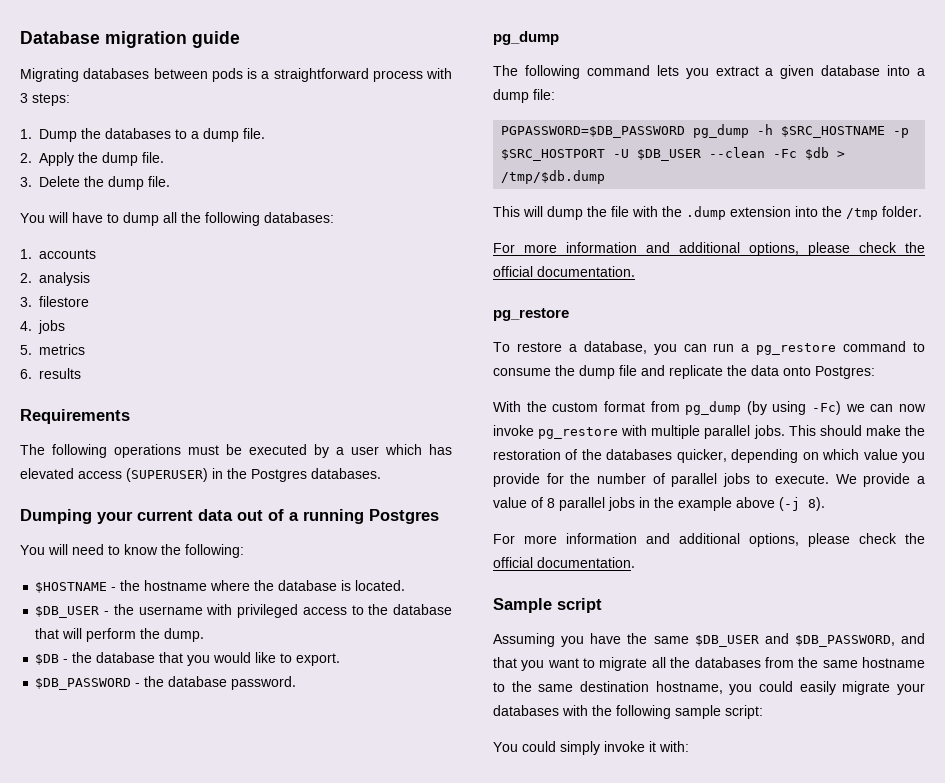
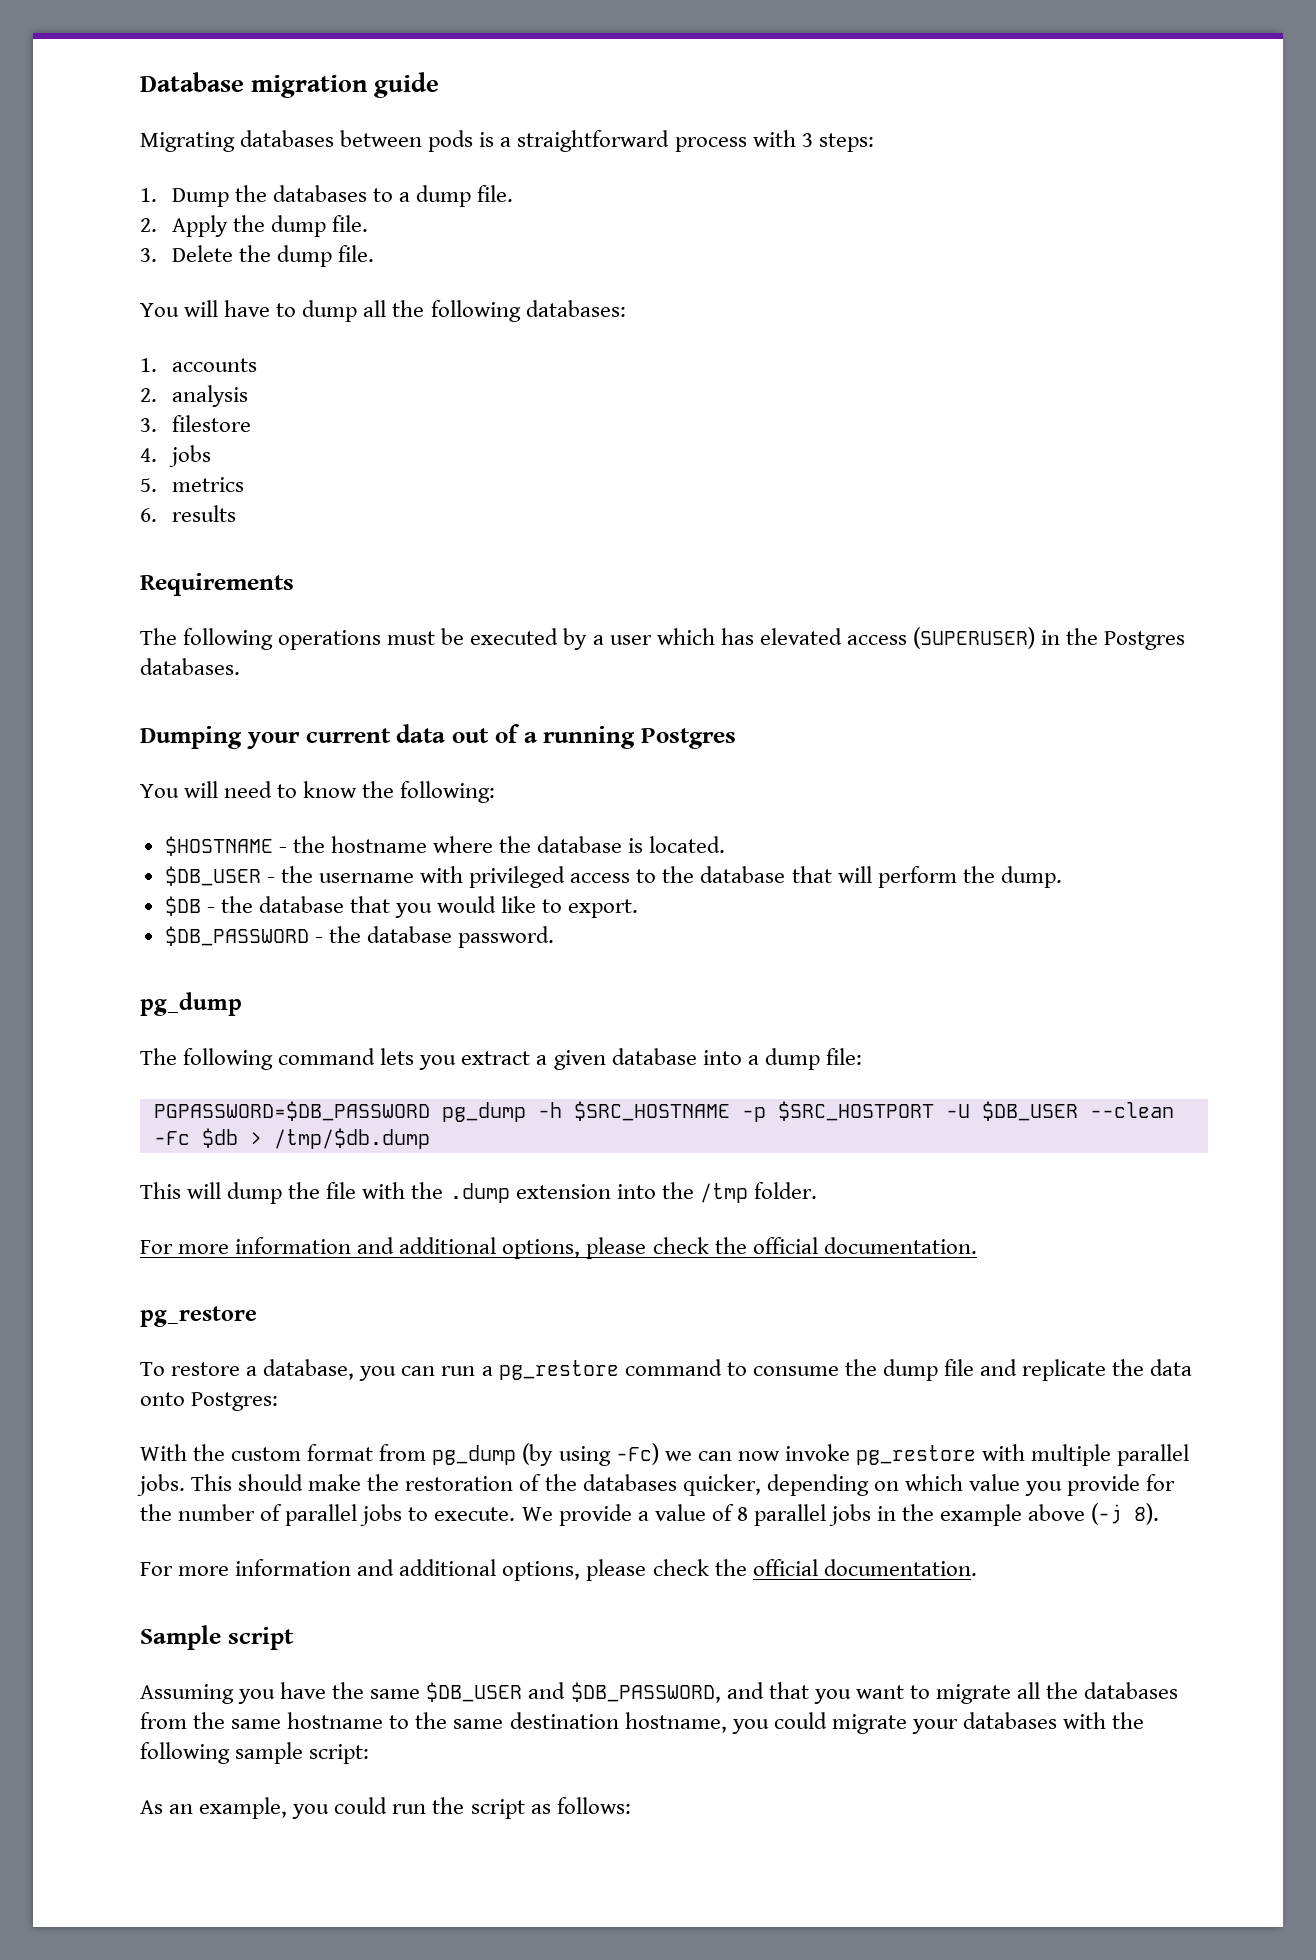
- Assuming you have the same $DB_USER and $DB_PASSWORD, and that you want to migrate all the databases from the same hostname to the same destination hostname, you could easily migrate your databases with the following sample script:
+ Assuming you have the same $DB_USER and $DB_PASSWORD, and that you want to migrate all the databases from the same hostname to the same destination hostname, you could migrate your databases with the following sample script:
- You could simply invoke it with:
+ As an example, you could run the script as follows:

